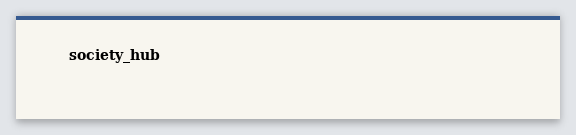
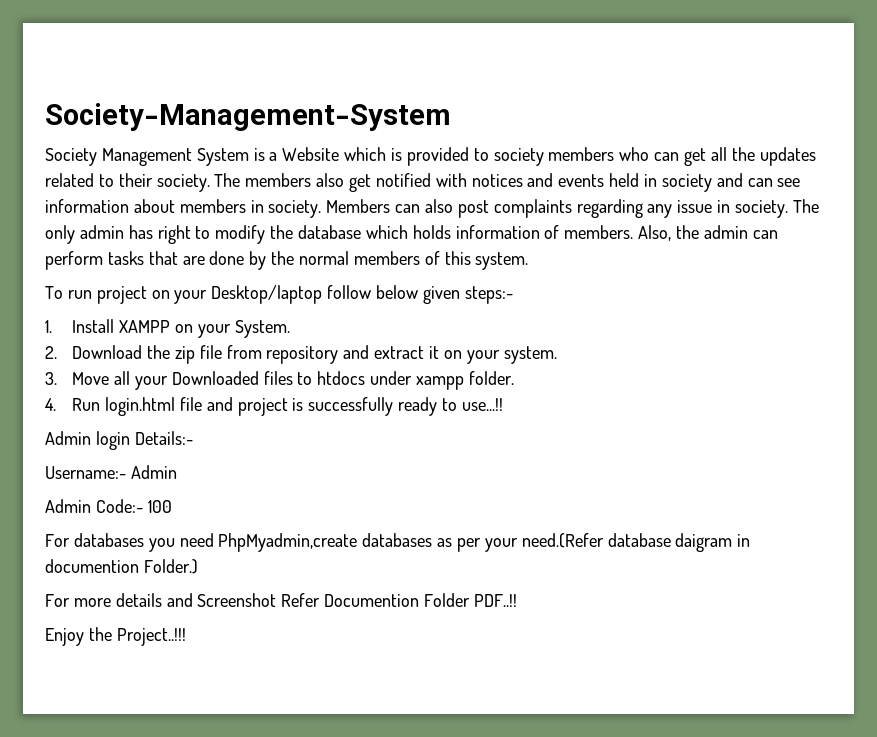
- society_hub
+ Society-Management-System
+ Society Management System is a Website which is provided to society members who can get all the updates related to their society. The members also get notified with notices and events held in society and can see information about members in society. Members can also post complaints regarding any issue in society. The only admin has right to modify the database which holds information of members. Also, the admin can perform tasks that are done by the normal members of this system.
+ To run project on your Desktop/laptop follow below given steps:-
+ 1. Install XAMPP on your System.
+ 2. Download the zip file from repository and extract it on your system.
+ 3. Move all your Downloaded files to htdocs under xampp folder.
+ 4. Run login.html file and project is successfully ready to use...!!
+ Admin login Details:-
+ Username:- Admin
+ Admin Code:- 100
+ For databases you need PhpMyadmin,create databases as per your need.(Refer database daigram in documention Folder.)
+ For more details and Screenshot Refer Documention Folder PDF..!!
+ Enjoy the Project..!!!

